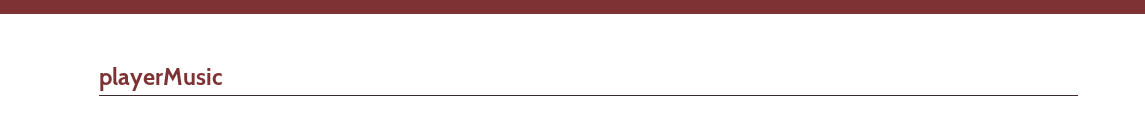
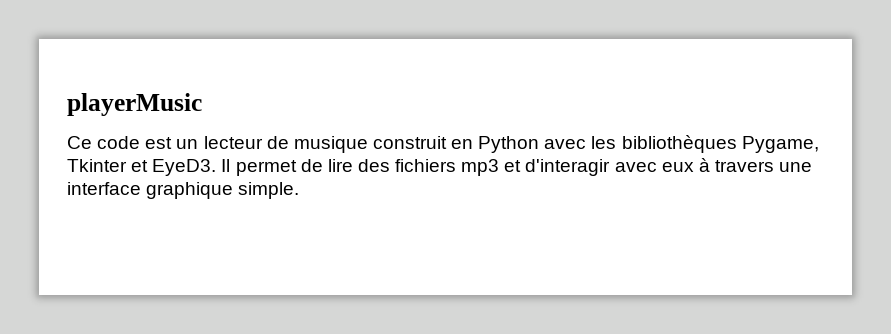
+ Ce code est un lecteur de musique construit en Python avec les bibliothèques Pygame, Tkinter et EyeD3. Il permet de lire des fichiers mp3 et d'interagir avec eux à travers une interface graphique simple.

